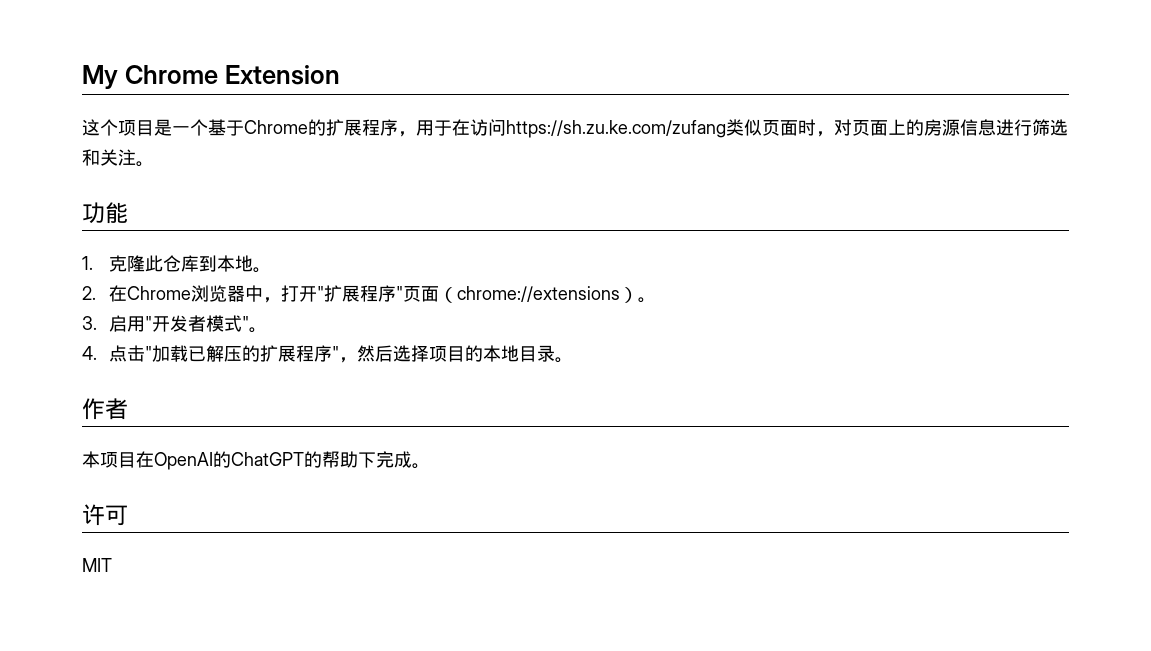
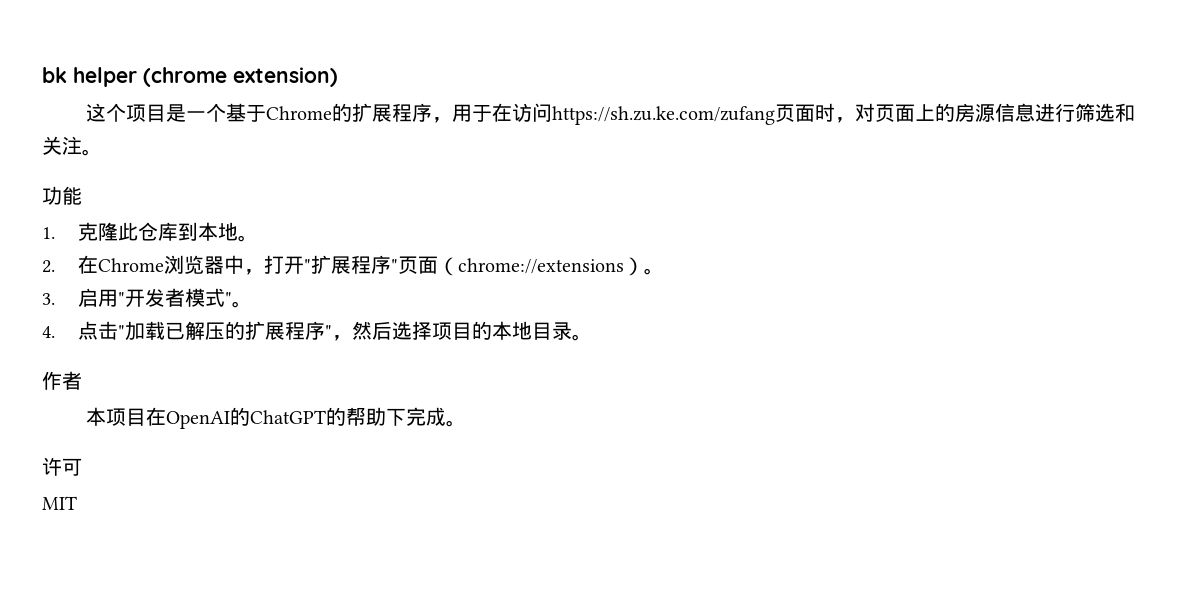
- My Chrome Extension
+ bk helper (chrome extension)
- 这个项目是一个基于Chrome的扩展程序，用于在访问https://sh.zu.ke.com/zufang类似页面时，对页面上的房源信息进行筛选和关注。
+ 这个项目是一个基于Chrome的扩展程序，用于在访问https://sh.zu.ke.com/zufang页面时，对页面上的房源信息进行筛选和关注。

